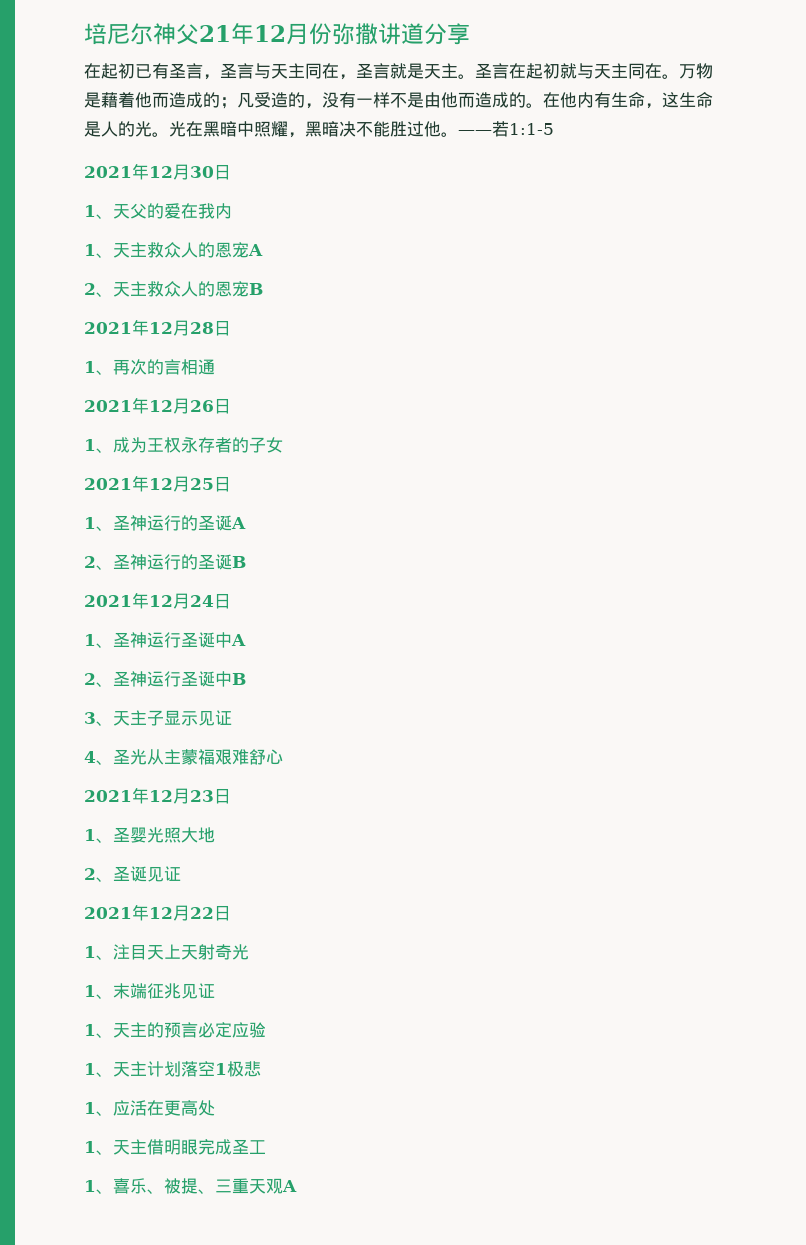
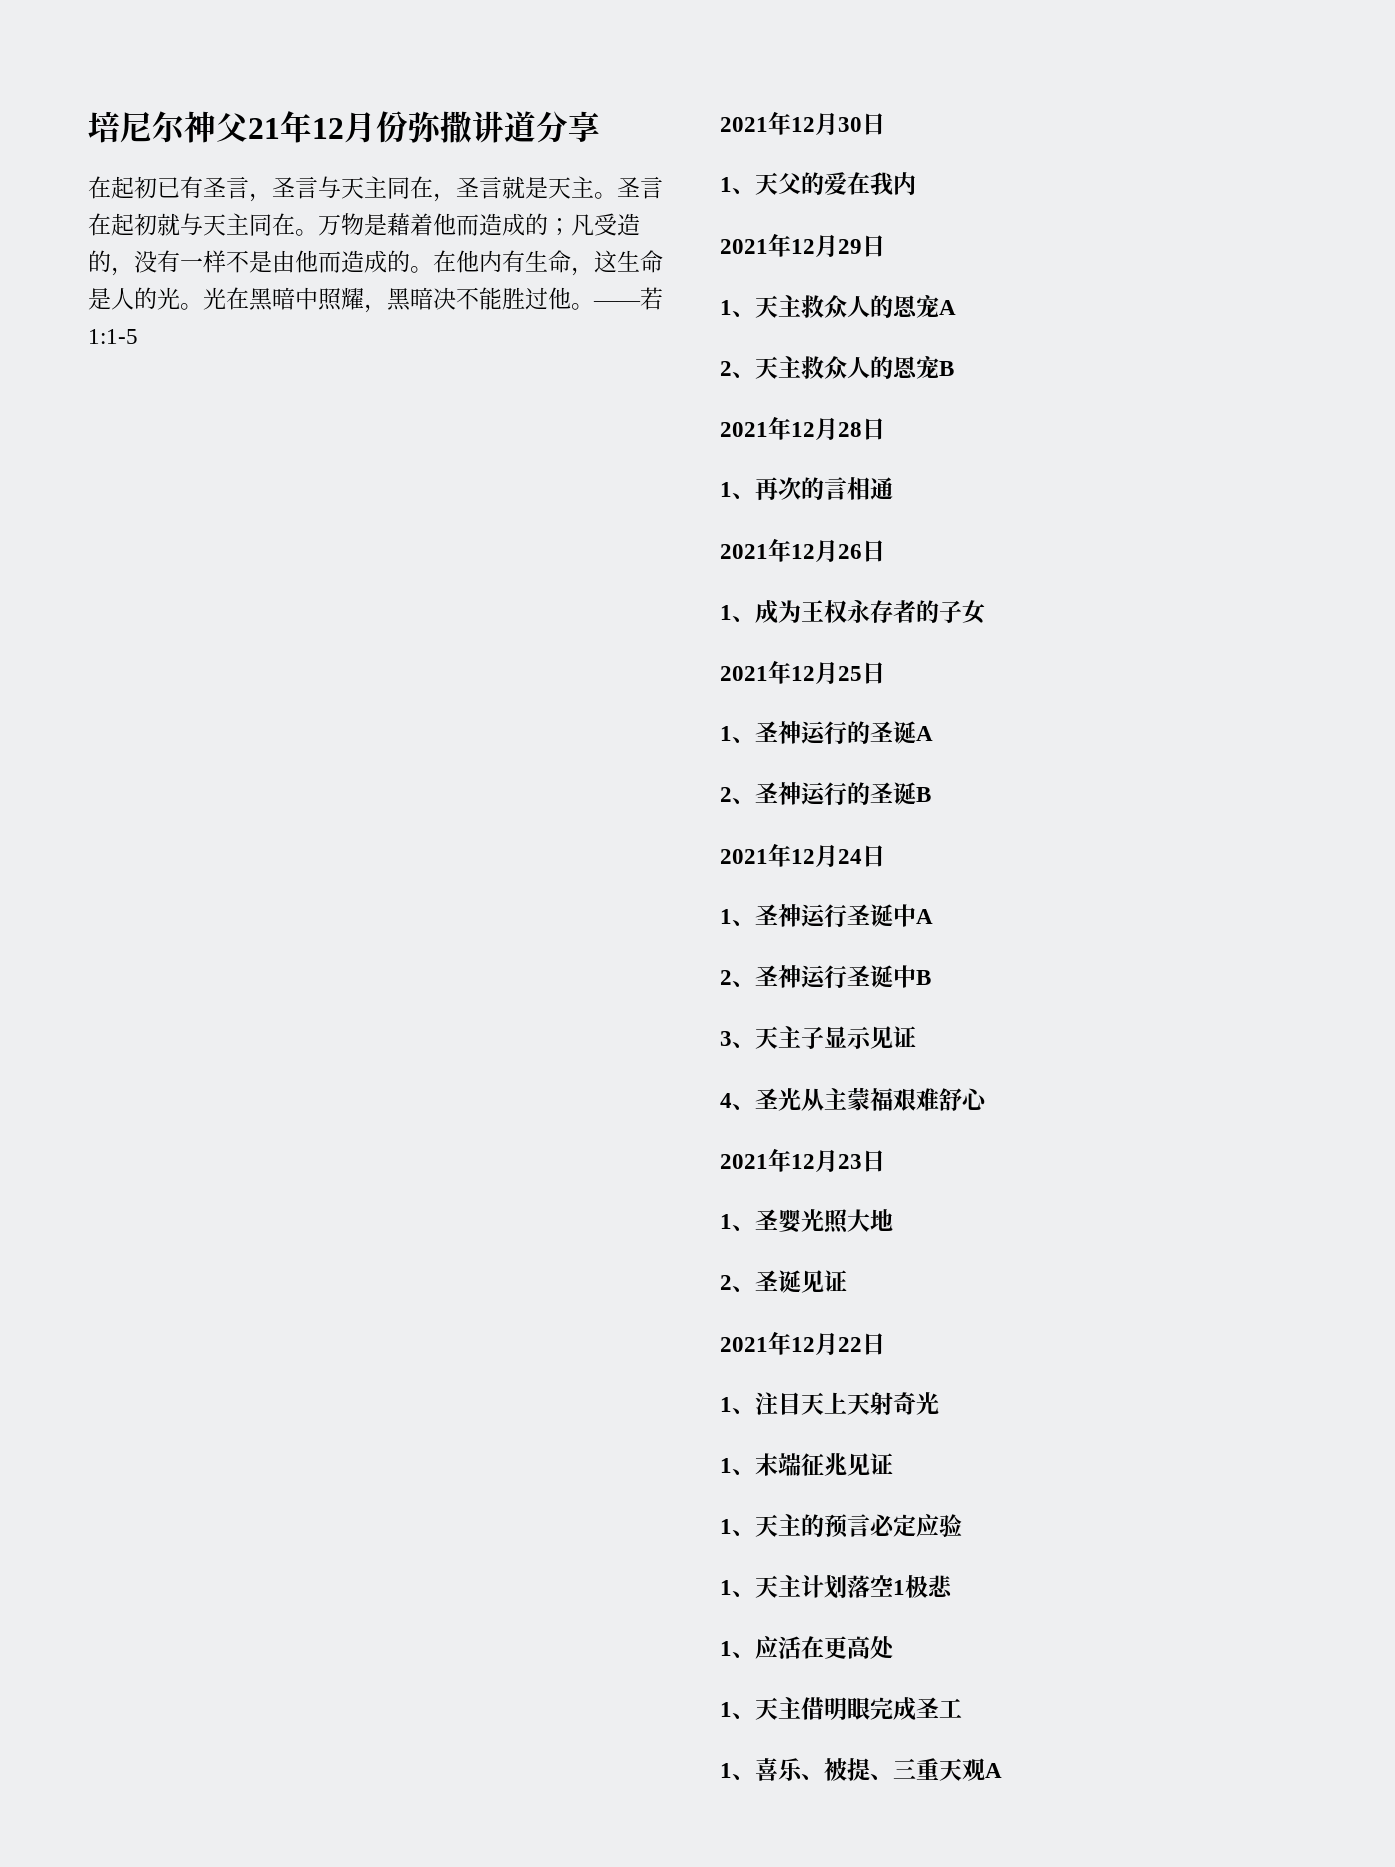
+ 2021年12月29日

